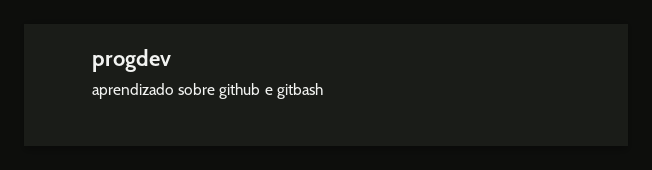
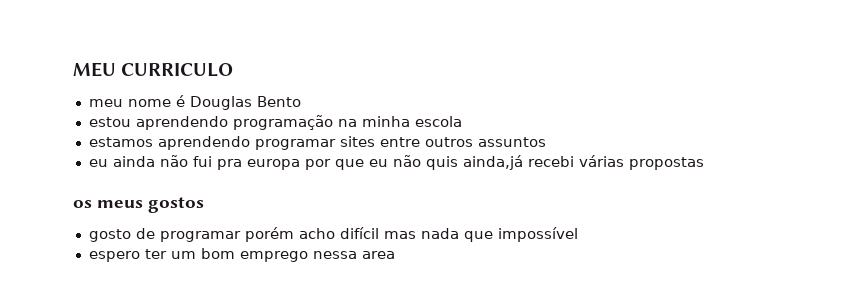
- progdev
- aprendizado sobre github e gitbash
+ MEU CURRICULO
+ meu nome é Douglas Bento
+ estou aprendendo programação na minha escola
+ estamos aprendendo programar sites entre outros assuntos
+ eu ainda não fui pra europa por que eu não quis ainda,já recebi várias propostas
+ os meus gostos
+ gosto de programar porém acho difícil mas nada que impossível
+ espero ter um bom emprego nessa area

